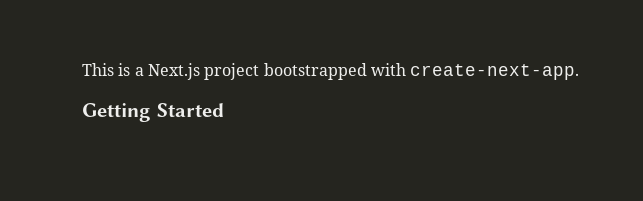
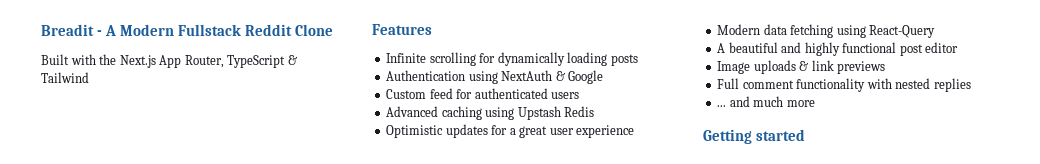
- This is a Next.js project bootstrapped with create-next-app.
+ Breadit - A Modern Fullstack Reddit Clone
+ Built with the Next.js App Router, TypeScript & Tailwind
+ Features
+ Infinite scrolling for dynamically loading posts
+ Authentication using NextAuth & Google
+ Custom feed for authenticated users
+ Advanced caching using Upstash Redis
+ Optimistic updates for a great user experience
+ Modern data fetching using React-Query
+ A beautiful and highly functional post editor
+ Image uploads & link previews
+ Full comment functionality with nested replies
+ ... and much more
- Getting Started
+ Getting started

